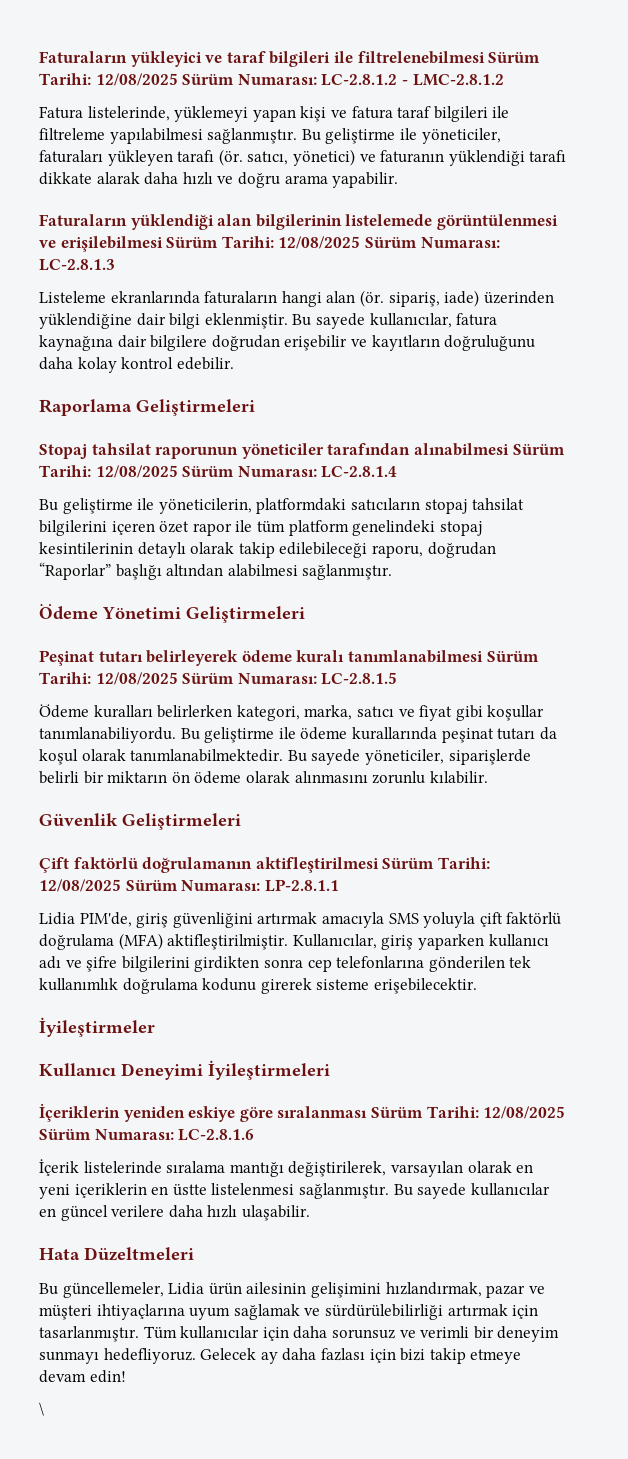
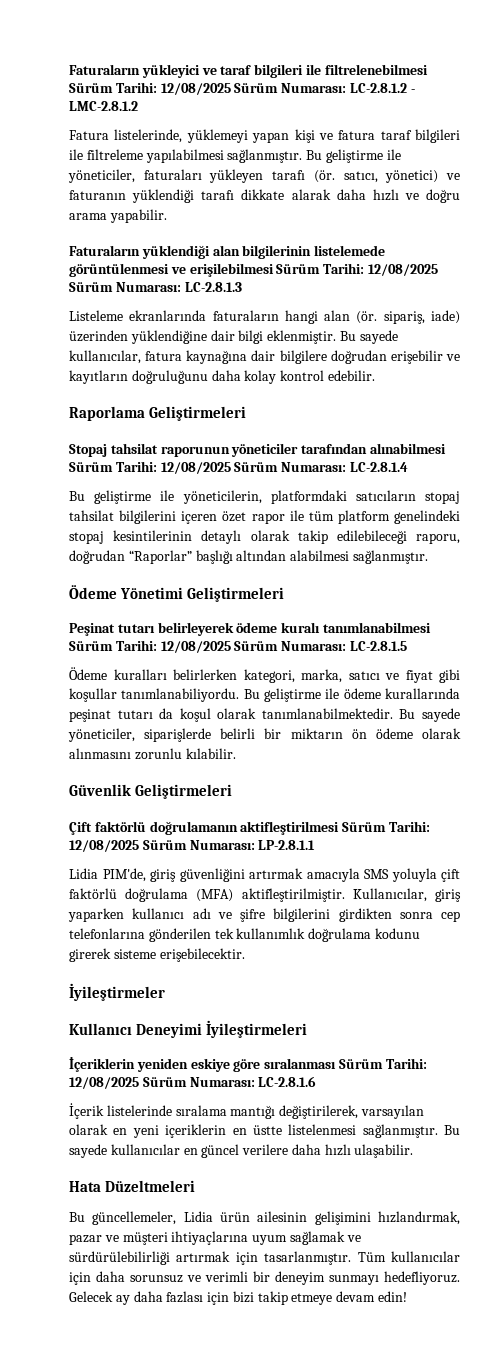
- \

